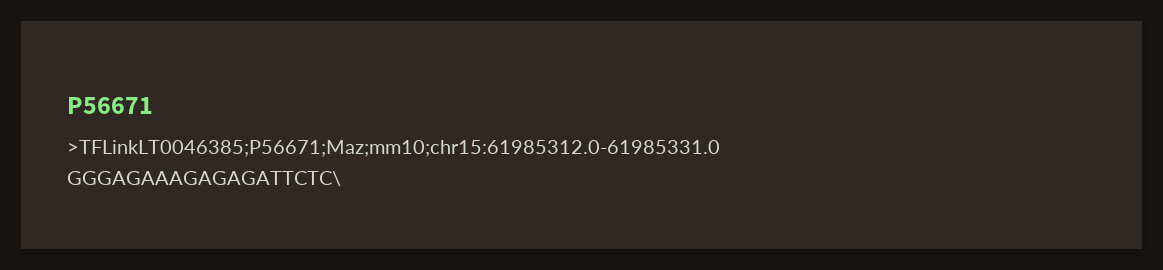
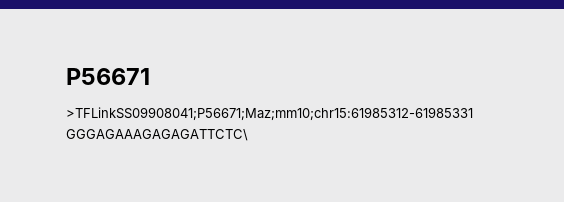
- >TFLinkLT0046385;P56671;Maz;mm10;chr15:61985312.0-61985331.0
+ >TFLinkSS09908041;P56671;Maz;mm10;chr15:61985312-61985331

